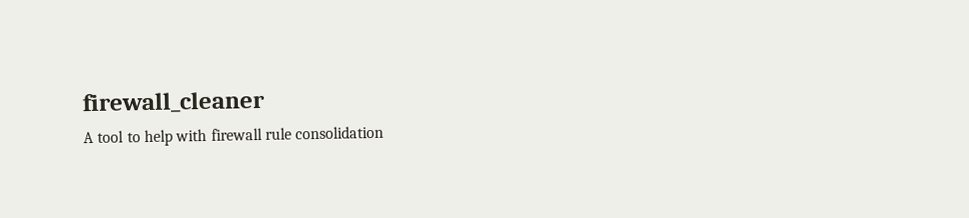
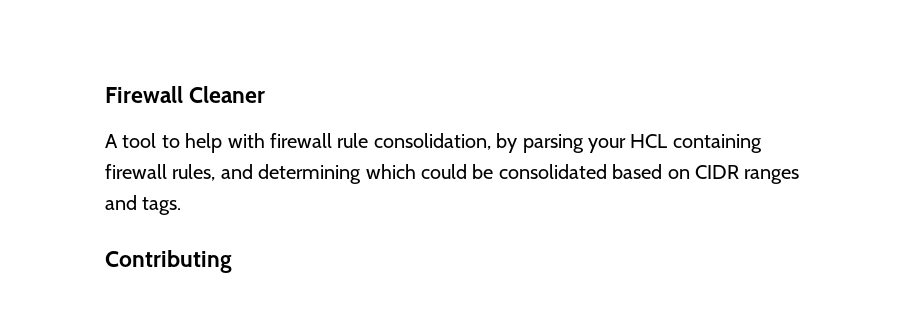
- firewall_cleaner
+ Firewall Cleaner
- A tool to help with firewall rule consolidation
+ A tool to help with firewall rule consolidation, by parsing your HCL containing firewall rules, and determining which could be consolidated based on CIDR ranges and tags.
+ Contributing

